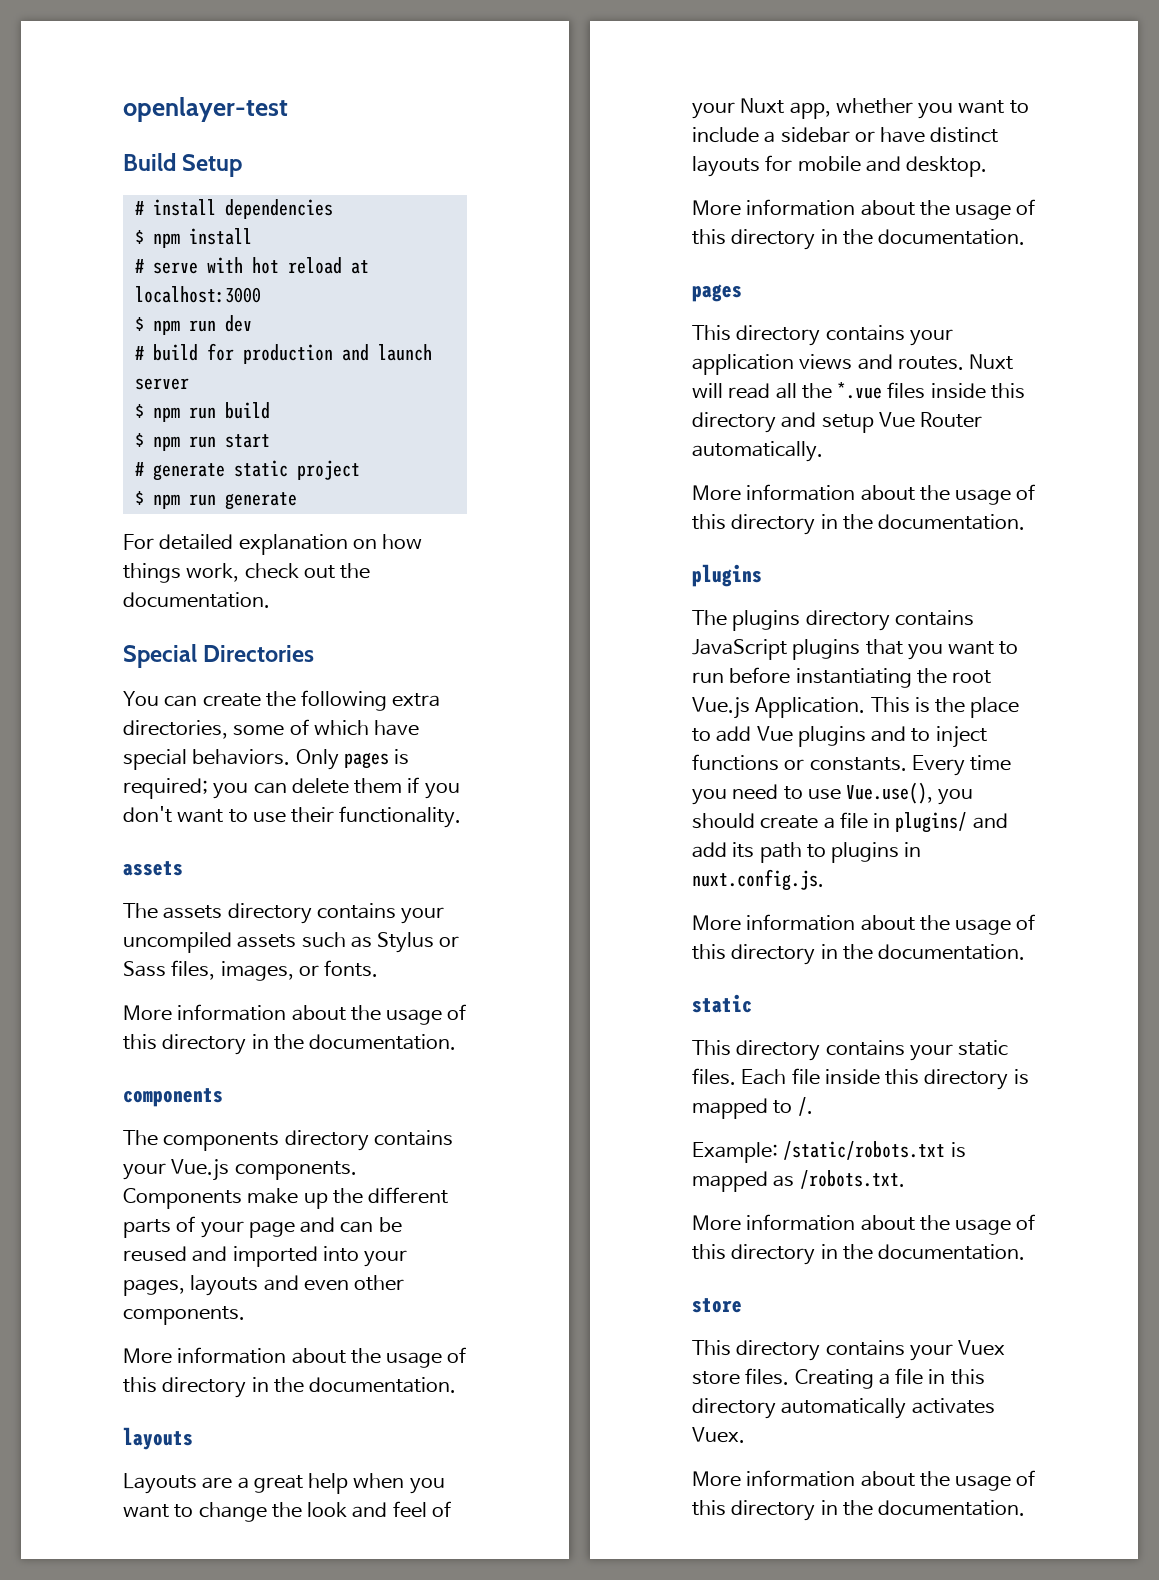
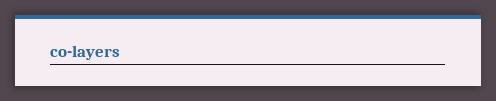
- openlayer-test
- Build Setup
- # install dependencies
- $ npm install
- # serve with hot reload at localhost:3000
- $ npm run dev
- # build for production and launch server
- $ npm run build
- $ npm run start
- # generate static project
- $ npm run generate
- For detailed explanation on how things work, check out the documentation.
- Special Directories
- You can create the following extra directories, some of which have special behaviors. Only pages is required; you can delete them if you don't want to use their functionality.
- assets
- The assets directory contains your uncompiled assets such as Stylus or Sass files, images, or fonts.
- More information about the usage of this directory in the documentation.
- components
- The components directory contains your Vue.js components. Components make up the different parts of your page and can be reused and imported into your pages, layouts and even other components.
- More information about the usage of this directory in the documentation.
- layouts
- Layouts are a great help when you want to change the look and feel of your Nuxt app, whether you want to include a sidebar or have distinct layouts for mobile and desktop.
- More information about the usage of this directory in the documentation.
- pages
- This directory contains your application views and routes. Nuxt will read all the *.vue files inside this directory and setup Vue Router automatically.
- More information about the usage of this directory in the documentation.
- plugins
- The plugins directory contains JavaScript plugins that you want to run before instantiating the root Vue.js Application. This is the place to add Vue plugins and to inject functions or constants. Every time you need to use Vue.use(), you should create a file in plugins/ and add its path to plugins in nuxt.config.js.
- More information about the usage of this directory in the documentation.
- static
- This directory contains your static files. Each file inside this directory is mapped to /.
- Example: /static/robots.txt is mapped as /robots.txt.
- More information about the usage of this directory in the documentation.
- store
- This directory contains your Vuex store files. Creating a file in this directory automatically activates Vuex.
- More information about the usage of this directory in the documentation.
+ co-layers

